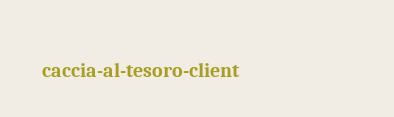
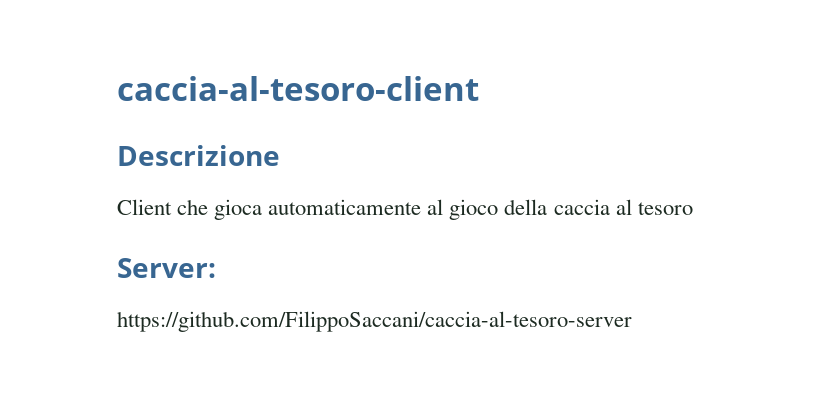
+ Descrizione
+ Client che gioca automaticamente al gioco della caccia al tesoro
+ Server:
+ https://github.com/FilippoSaccani/caccia-al-tesoro-server

